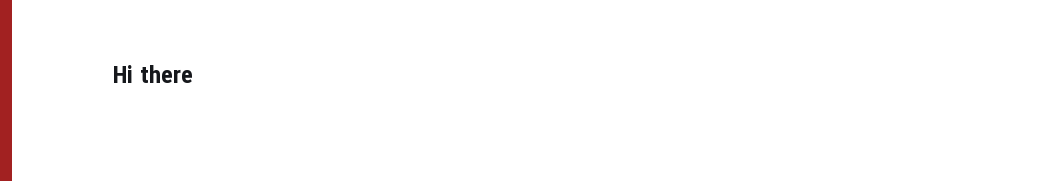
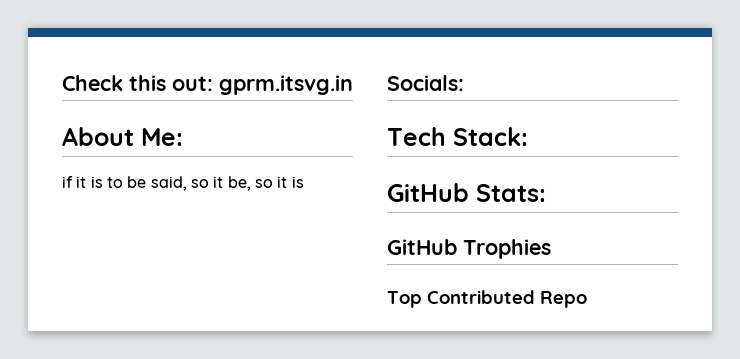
- Hi there
+ Check this out: gprm.itsvg.in
+ About Me:
+ if it is to be said, so it be, so it is
+ Socials:
+ Tech Stack:
+ GitHub Stats:
+ GitHub Trophies
+ Top Contributed Repo

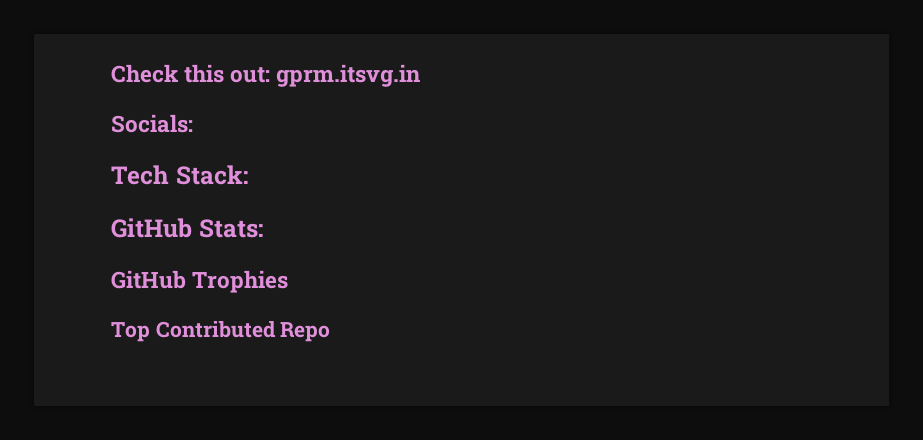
- About Me:
- if it is to be said, so it be, so it is

